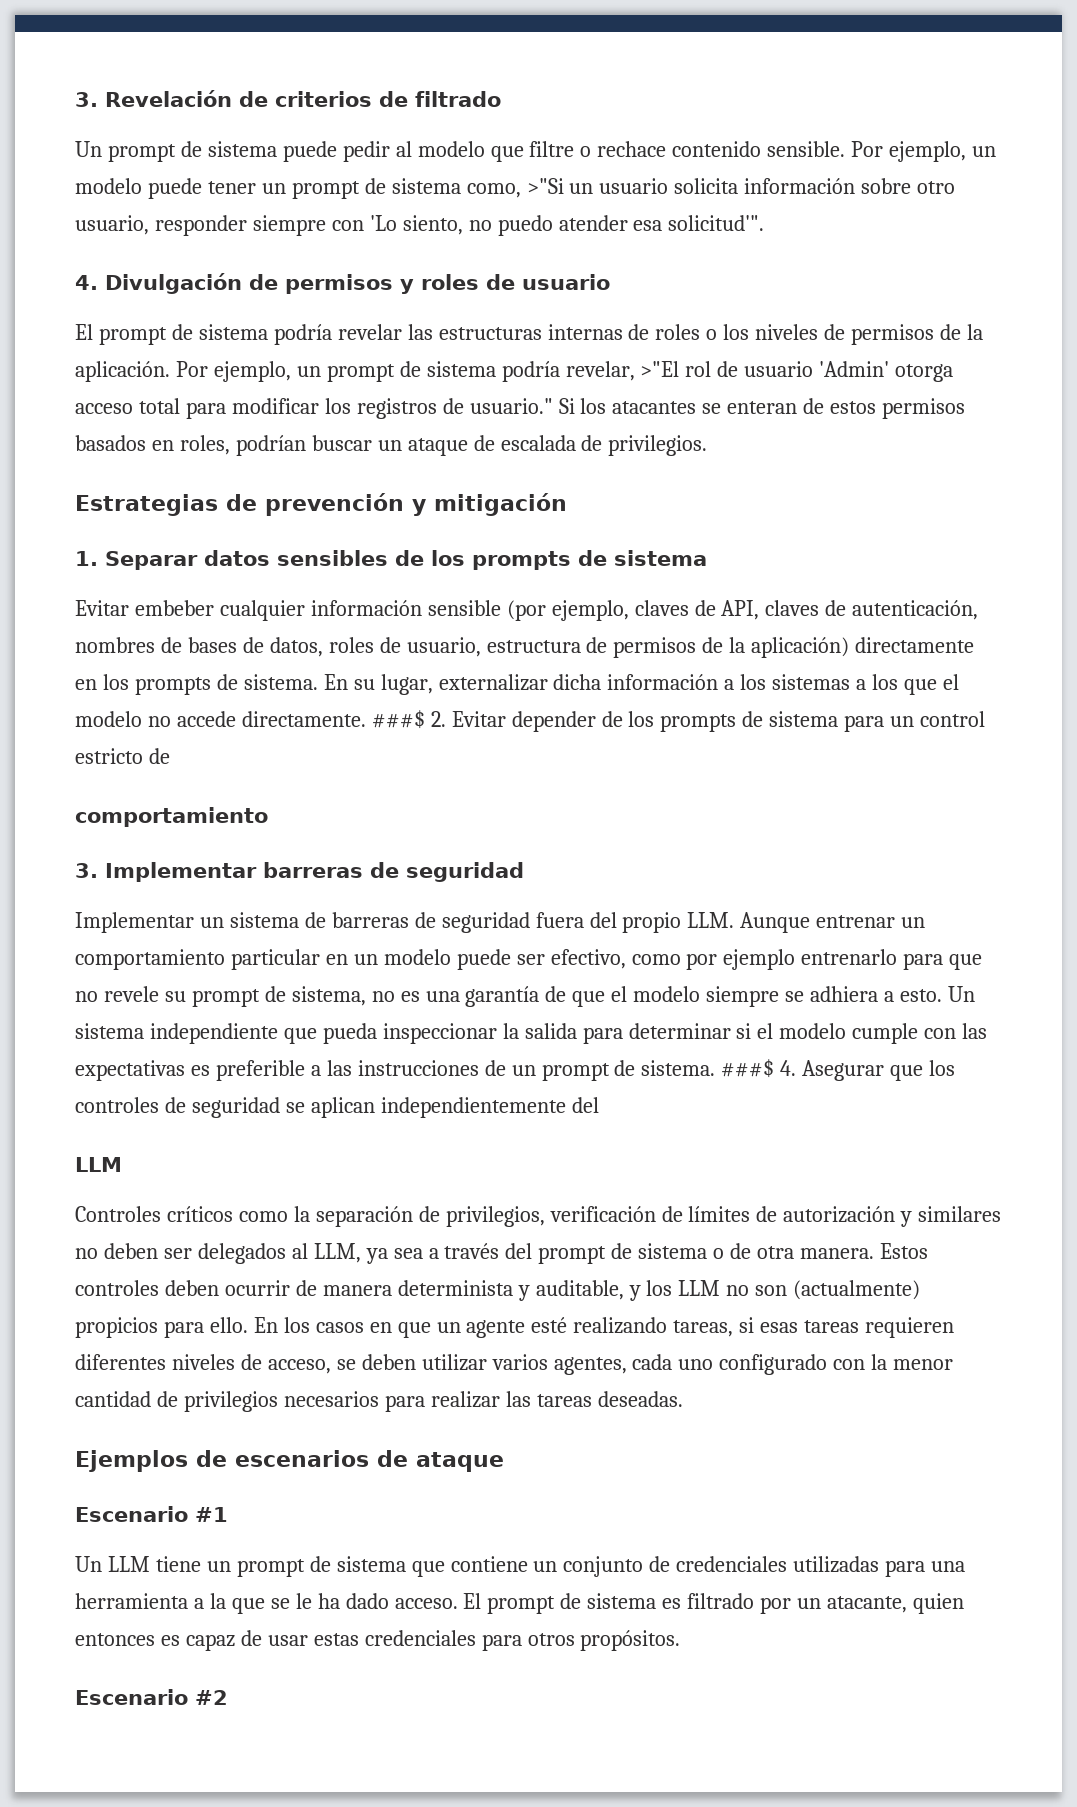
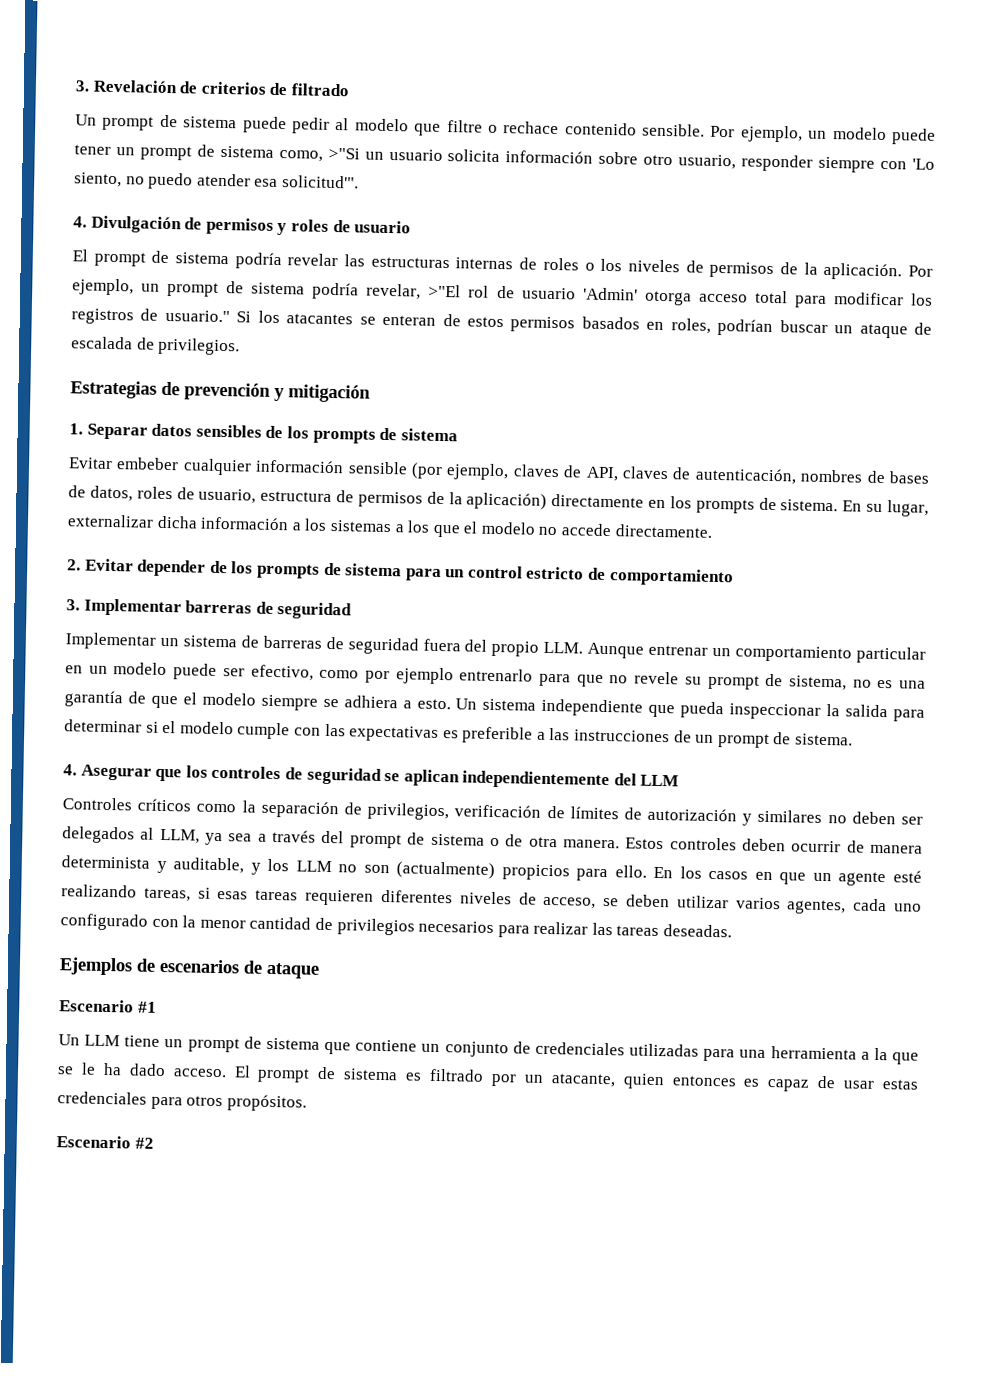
- En su lugar, externalizar dicha información a los sistemas a los que el modelo no accede directamente. ###$ 2. Evitar depender de los prompts de sistema para un control estricto de
- comportamiento
+ En su lugar, externalizar dicha información a los sistemas a los que el modelo no accede directamente.
+ 2. Evitar depender de los prompts de sistema para un control estricto de comportamiento
- Un sistema independiente que pueda inspeccionar la salida para determinar si el modelo cumple con las expectativas es preferible a las instrucciones de un prompt de sistema. ###$ 4. Asegurar que los controles de seguridad se aplican independientemente del
- LLM
+ Un sistema independiente que pueda inspeccionar la salida para determinar si el modelo cumple con las expectativas es preferible a las instrucciones de un prompt de sistema.
+ 4. Asegurar que los controles de seguridad se aplican independientemente del LLM

